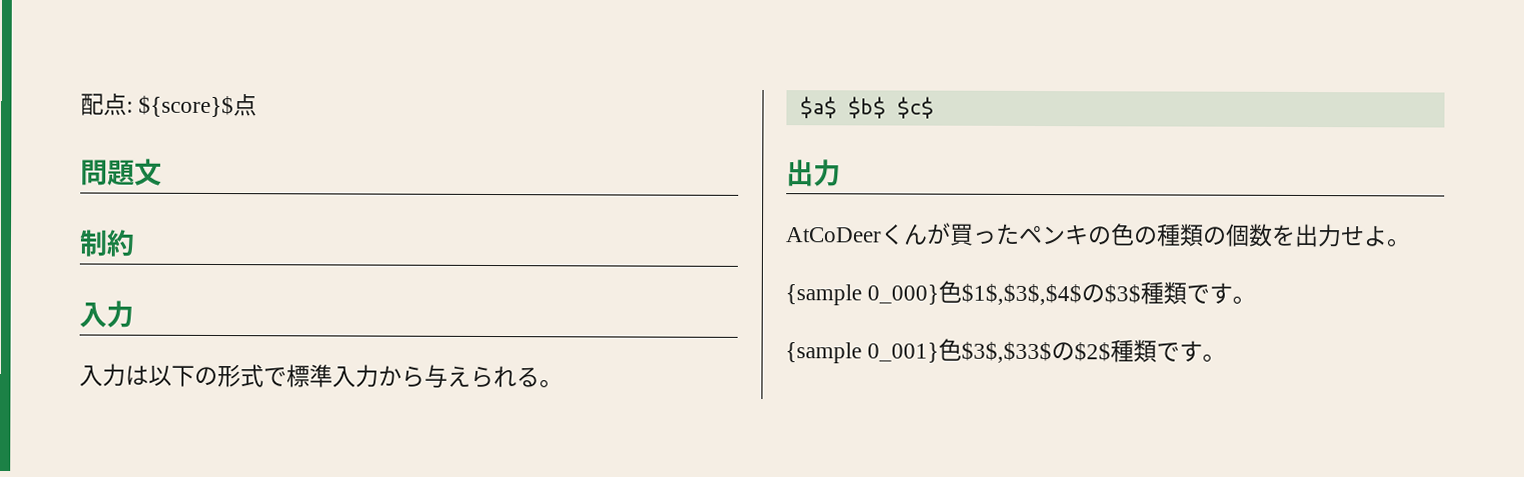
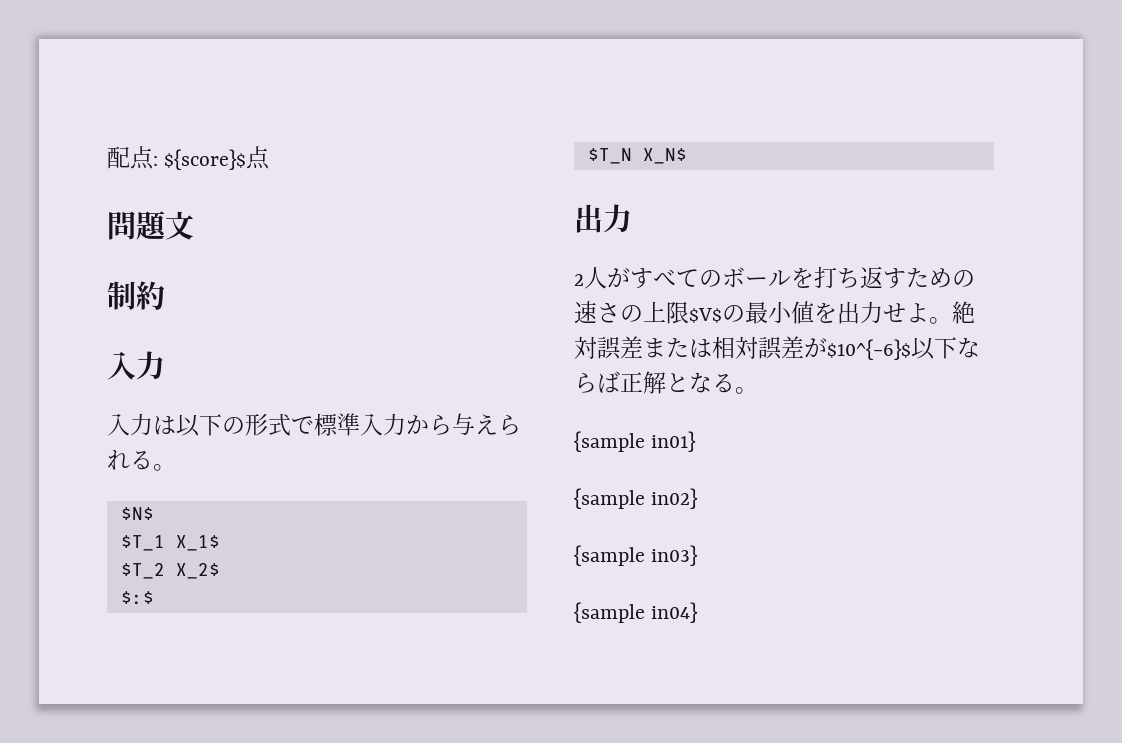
- $a$ $b$ $c$
+ $N$
+ $T_1 X_1$
+ $T_2 X_2$
+ $:$
+ $T_N X_N$
  出力
- AtCoDeerくんが買ったペンキの色の種類の個数を出力せよ。
- {sample 0_000}色$1$,$3$,$4$の$3$種類です。
- {sample 0_001}色$3$,$33$の$2$種類です。
+ 2人がすべてのボールを打ち返すための速さの上限$V$の最小値を出力せよ。絶対誤差または相対誤差が$10^{−6}$以下ならば正解となる。
+ {sample in01}
+ {sample in02}
+ {sample in03}
+ {sample in04}

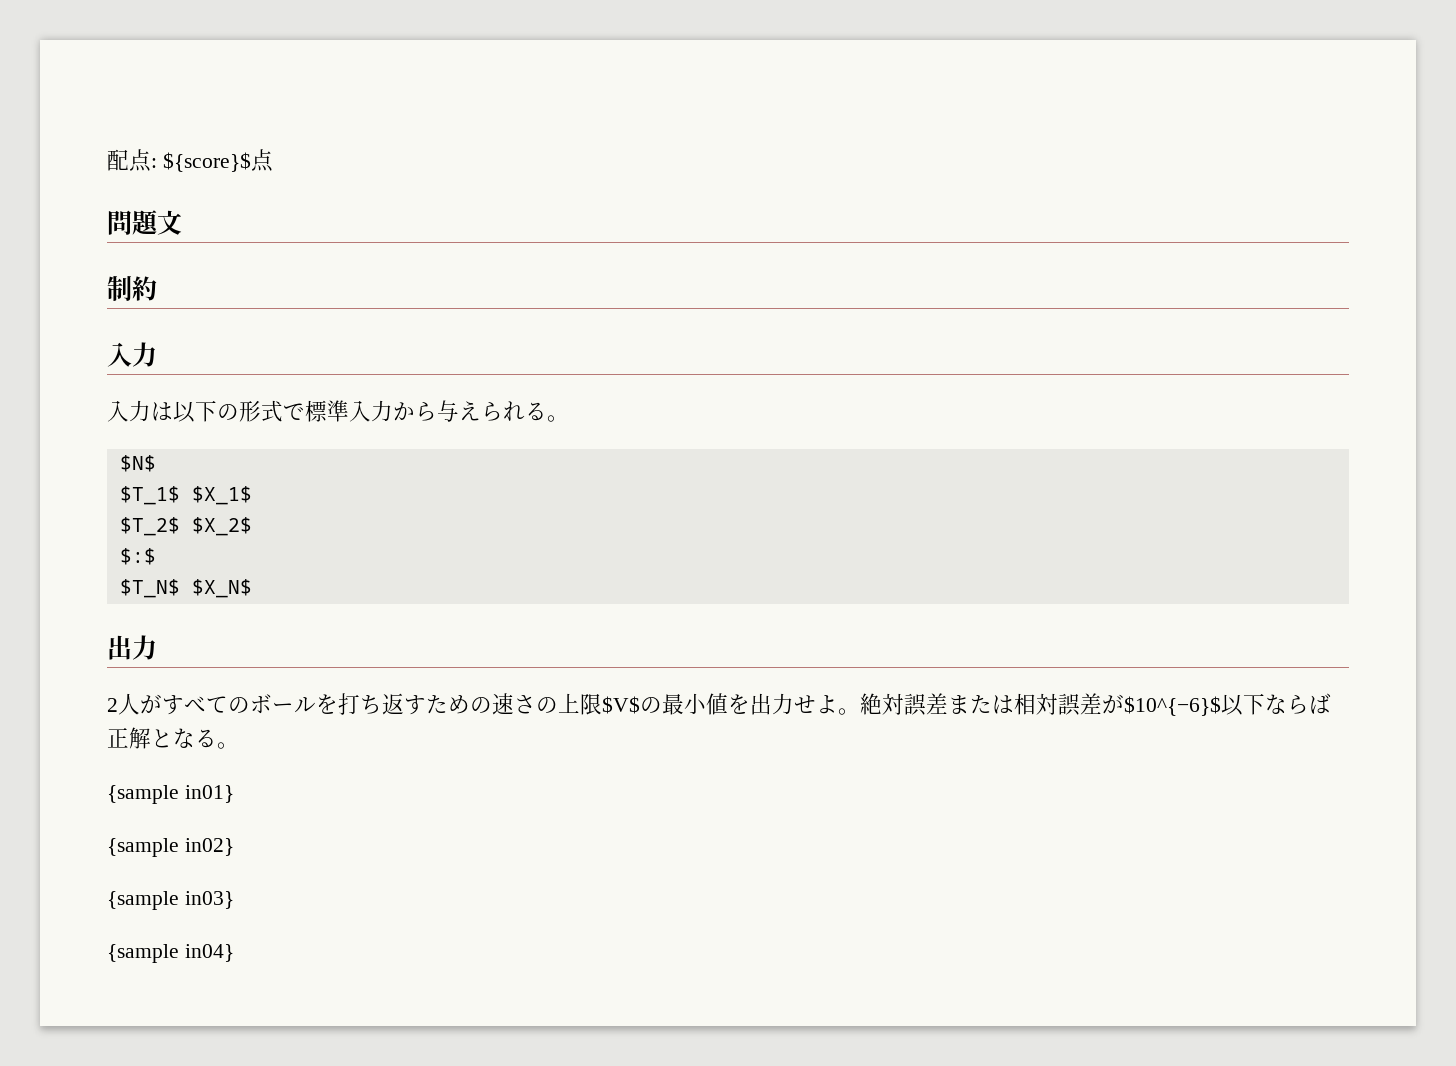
- $T_1 X_1$
- $T_2 X_2$
+ $T_1$ $X_1$
+ $T_2$ $X_2$
- $T_N X_N$
+ $T_N$ $X_N$

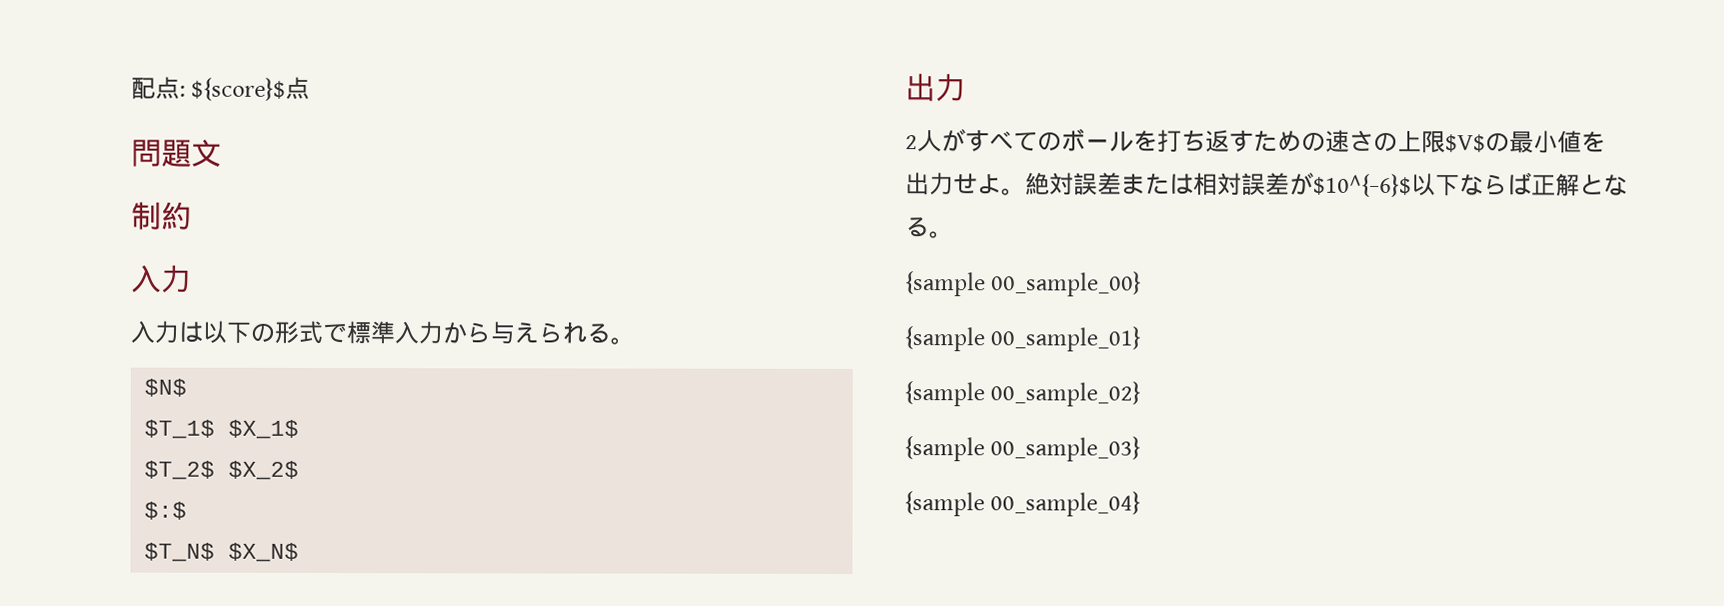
- {sample in01}
- {sample in02}
- {sample in03}
- {sample in04}
+ {sample 00_sample_00}
+ {sample 00_sample_01}
+ {sample 00_sample_02}
+ {sample 00_sample_03}
+ {sample 00_sample_04}

